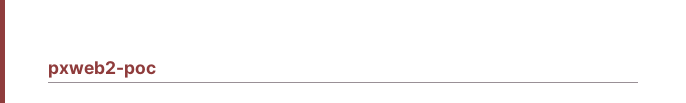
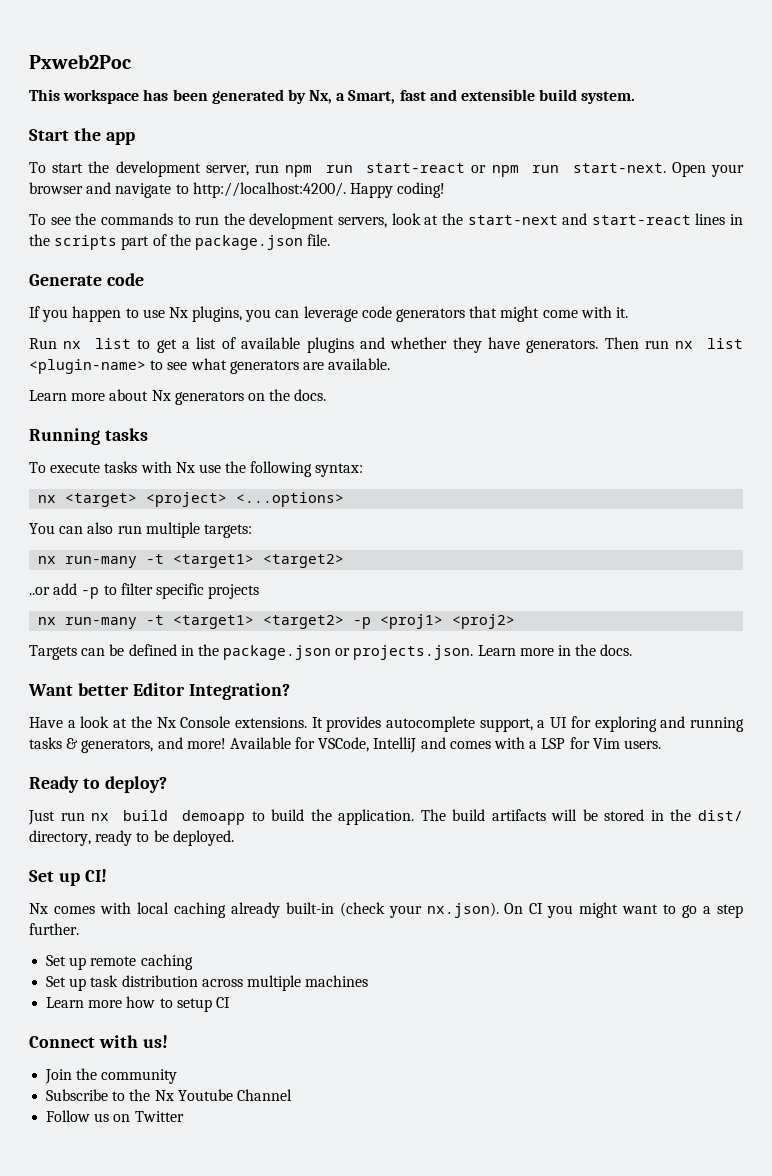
- pxweb2-poc
+ Pxweb2Poc
+ This workspace has been generated by Nx, a Smart, fast and extensible build system.
+ Start the app
+ To start the development server, run npm run start-react or npm run start-next. Open your browser and navigate to http://localhost:4200/. Happy coding!
+ To see the commands to run the development servers, look at the start-next and start-react lines in the scripts part of the package.json file.
+ Generate code
+ If you happen to use Nx plugins, you can leverage code generators that might come with it.
+ Run nx list to get a list of available plugins and whether they have generators. Then run nx list <plugin-name> to see what generators are available.
+ Learn more about Nx generators on the docs.
+ Running tasks
+ To execute tasks with Nx use the following syntax:
+ nx <target> <project> <...options>
+ You can also run multiple targets:
+ nx run-many -t <target1> <target2>
+ ..or add -p to filter specific projects
+ nx run-many -t <target1> <target2> -p <proj1> <proj2>
+ Targets can be defined in the package.json or projects.json. Learn more in the docs.
+ Want better Editor Integration?
+ Have a look at the Nx Console extensions. It provides autocomplete support, a UI for exploring and running tasks & generators, and more! Available for VSCode, IntelliJ and comes with a LSP for Vim users.
+ Ready to deploy?
+ Just run nx build demoapp to build the application. The build artifacts will be stored in the dist/ directory, ready to be deployed.
+ Set up CI!
+ Nx comes with local caching already built-in (check your nx.json). On CI you might want to go a step further.
+ Set up remote caching
+ Set up task distribution across multiple machines
+ Learn more how to setup CI
+ Connect with us!
+ Join the community
+ Subscribe to the Nx Youtube Channel
+ Follow us on Twitter

